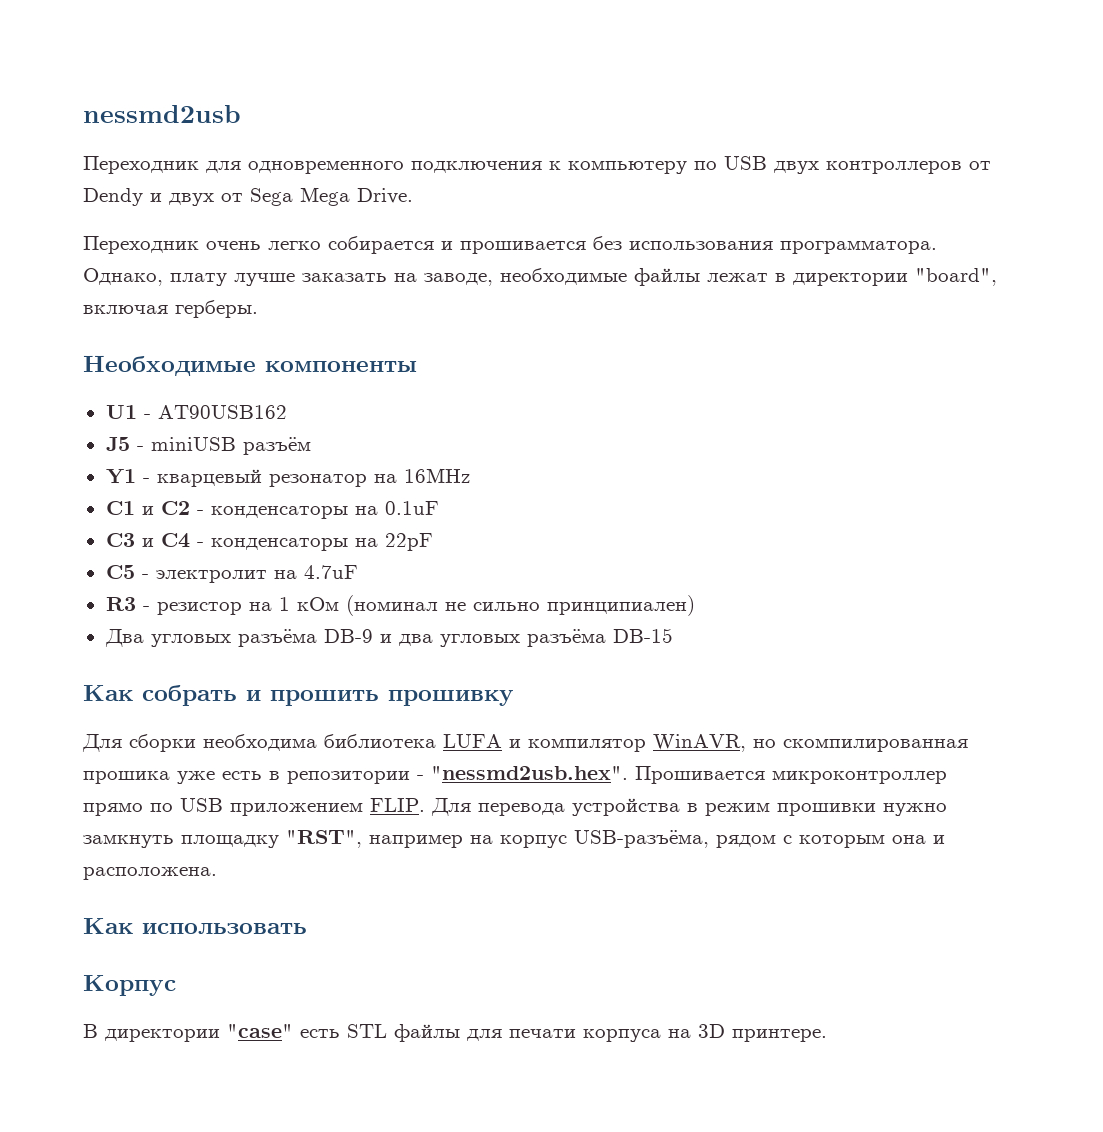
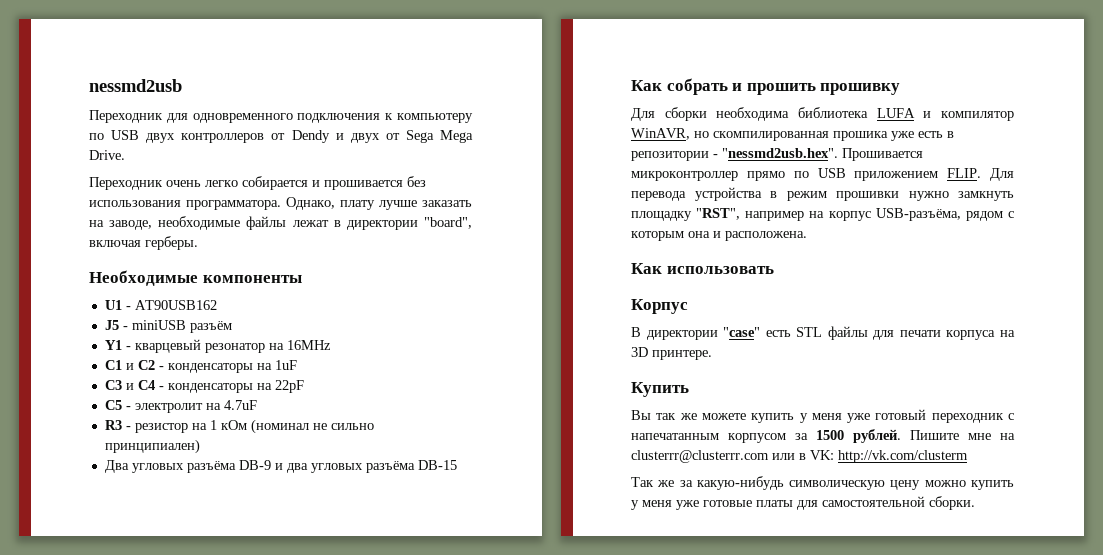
- C1 и C2 - конденсаторы на 0.1uF
+ C1 и C2 - конденсаторы на 1uF
+ Купить
+ Вы так же можете купить у меня уже готовый переходник с напечатанным корпусом за 1500 рублей. Пишите мне на clusterrr@clusterrr.com или в VK: http://vk.com/clusterm
+ Так же за какую-нибудь символическую цену можно купить у меня уже готовые платы для самостоятельной сборки.

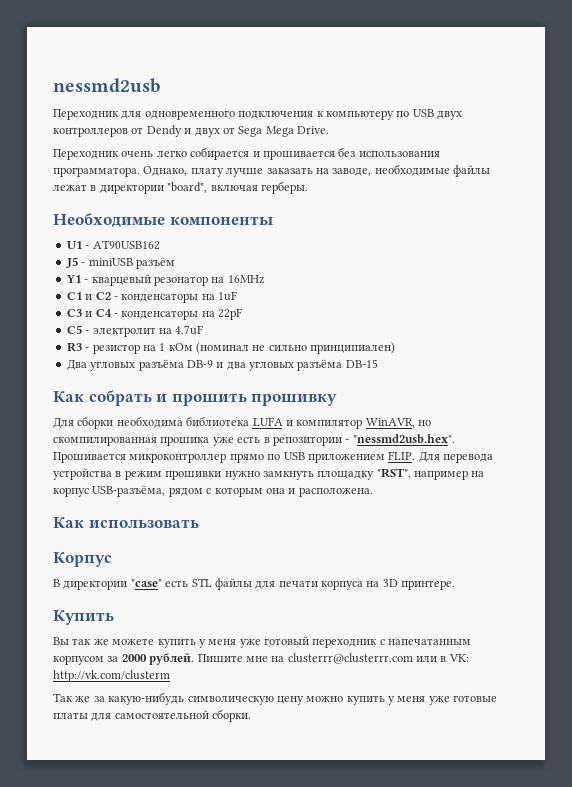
- Вы так же можете купить у меня уже готовый переходник с напечатанным корпусом за 1500 рублей.
+ Вы так же можете купить у меня уже готовый переходник с напечатанным корпусом за 2000 рублей.

